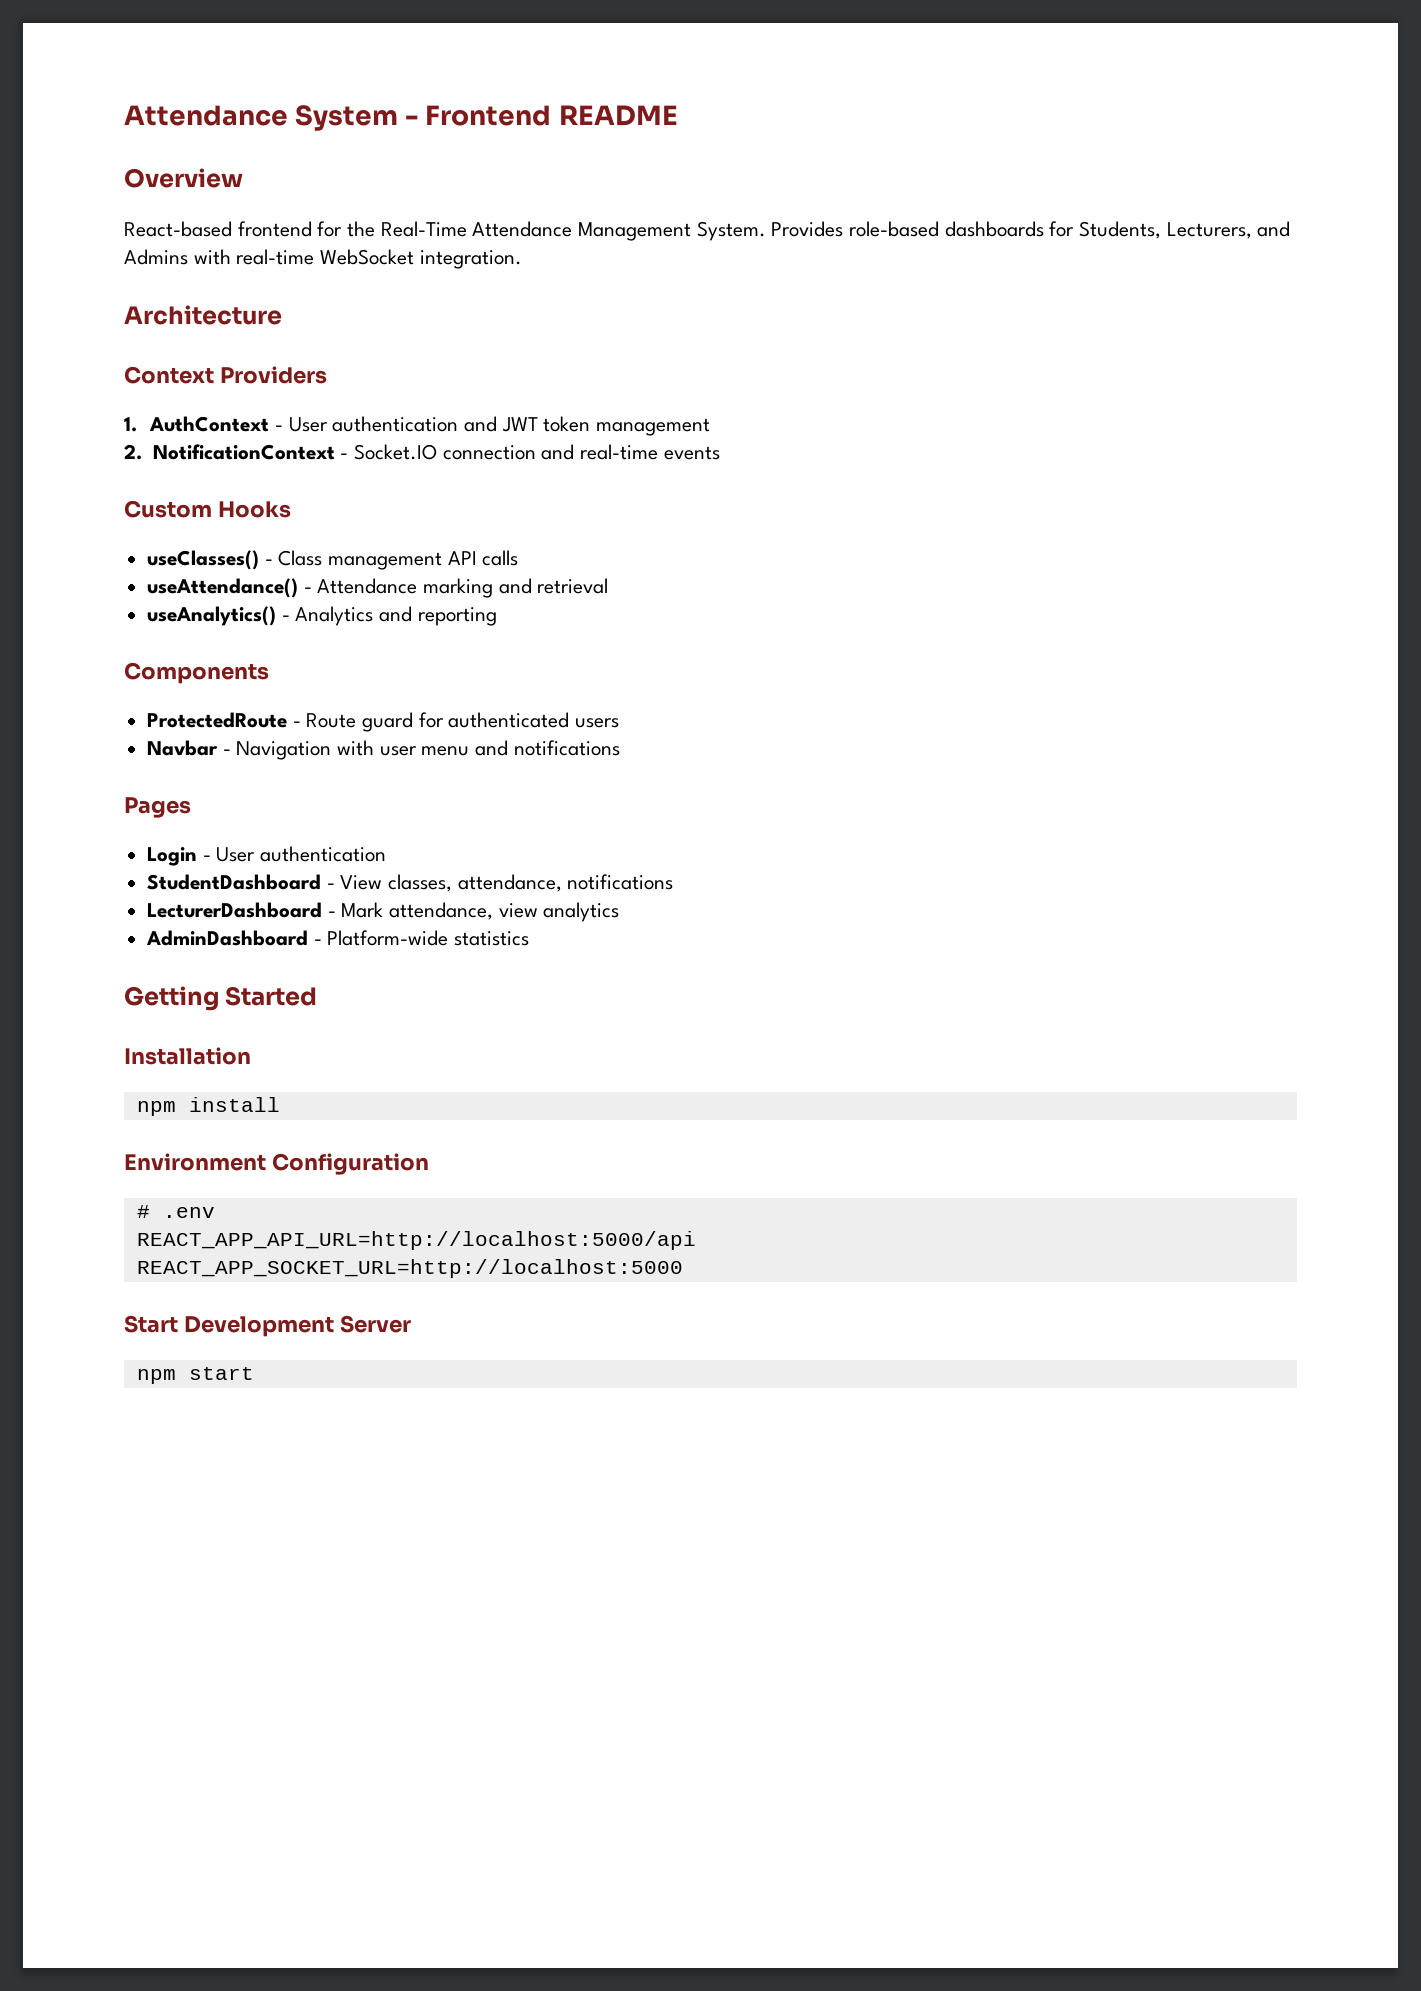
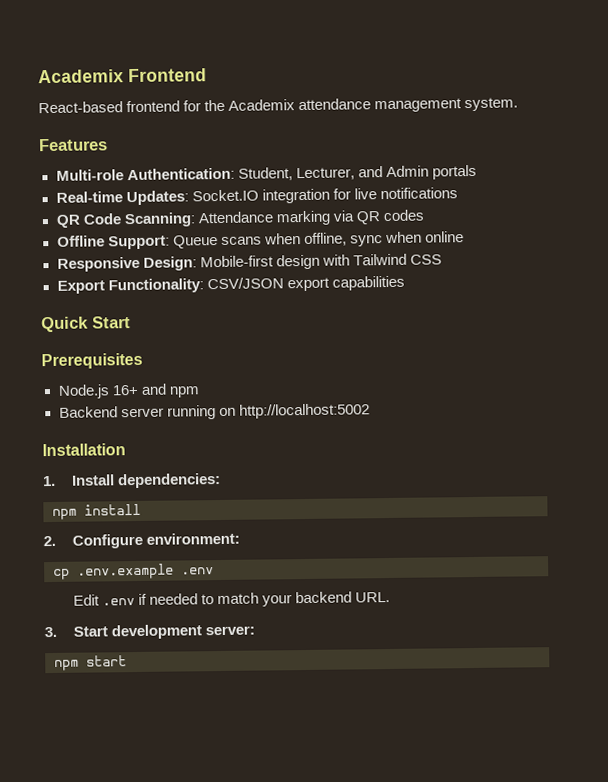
- Attendance System - Frontend README
- Overview
+ Academix Frontend
- React-based frontend for the Real-Time Attendance Management System. Provides role-based dashboards for Students, Lecturers, and Admins with real-time WebSocket integration.
- Architecture
- Context Providers
- 1. AuthContext - User authentication and JWT token management
- 2. NotificationContext - Socket.IO connection and real-time events
- Custom Hooks
- useClasses() - Class management API calls
- useAttendance() - Attendance marking and retrieval
- useAnalytics() - Analytics and reporting
- Components
- ProtectedRoute - Route guard for authenticated users
- Navbar - Navigation with user menu and notifications
- Pages
- Login - User authentication
- StudentDashboard - View classes, attendance, notifications
- LecturerDashboard - Mark attendance, view analytics
- AdminDashboard - Platform-wide statistics
- Getting Started
+ React-based frontend for the Academix attendance management system.
+ Features
+ Multi-role Authentication: Student, Lecturer, and Admin portals
+ Real-time Updates: Socket.IO integration for live notifications
+ QR Code Scanning: Attendance marking via QR codes
+ Offline Support: Queue scans when offline, sync when online
+ Responsive Design: Mobile-first design with Tailwind CSS
+ Export Functionality: CSV/JSON export capabilities
+ Quick Start
+ Prerequisites
+ Node.js 16+ and npm
+ Backend server running on http://localhost:5002
  Installation
+ 1. Install dependencies:
  npm install
- Environment Configuration
- # .env
- REACT_APP_API_URL=http://localhost:5000/api
- REACT_APP_SOCKET_URL=http://localhost:5000
- Start Development Server
+ 2. Configure environment:
+ cp .env.example .env
+ Edit .env if needed to match your backend URL.
+ 3. Start development server:

